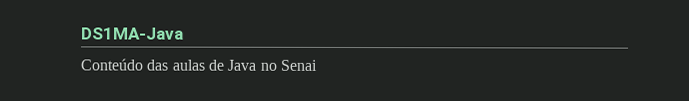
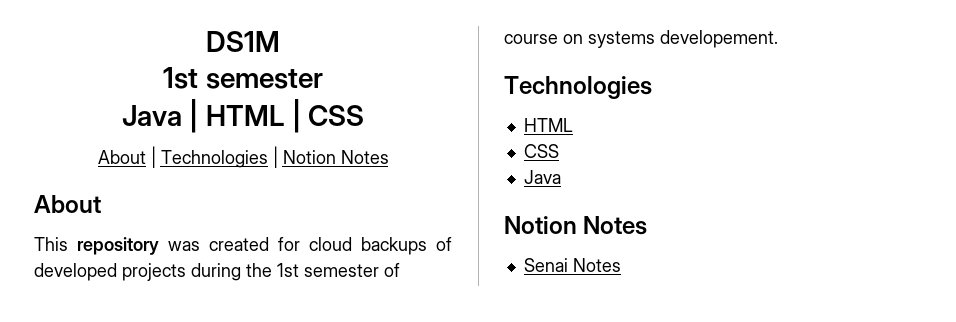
- DS1MA-Java
- Conteúdo das aulas de Java no Senai
+ DS1M
+ 1st semester
+ Java | HTML | CSS
+ About | Technologies | Notion Notes
+ About
+ This repository was created for cloud backups of developed projects during the 1st semester of course on systems developement.
+ Technologies
+ HTML
+ CSS
+ Java
+ Notion Notes
+ Senai Notes

